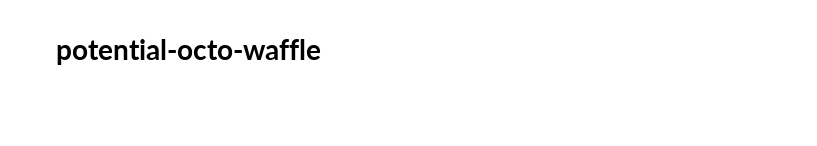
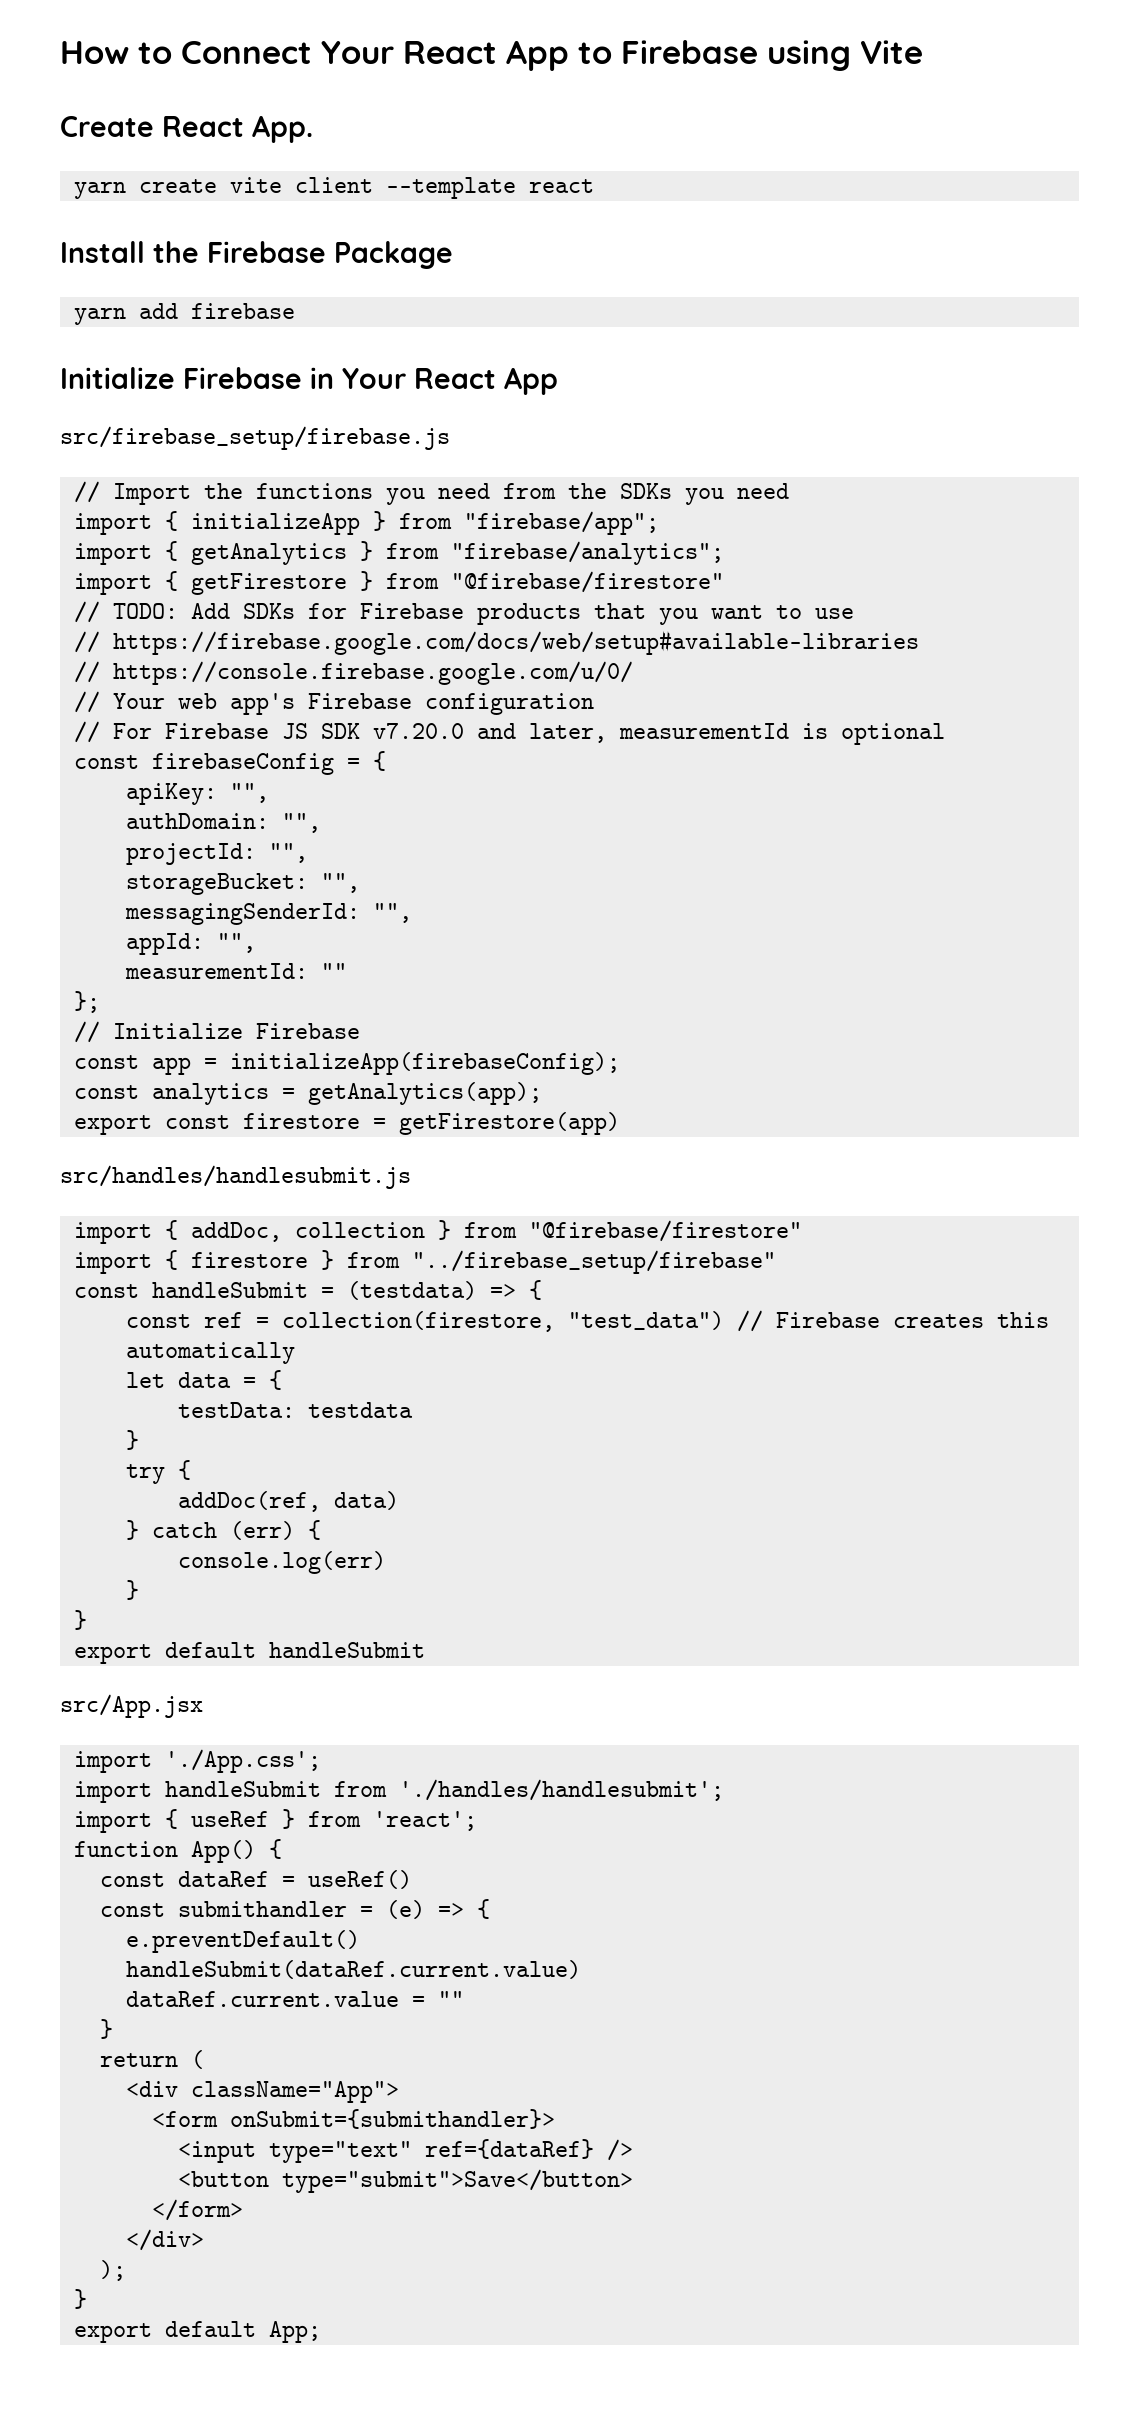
- potential-octo-waffle
+ How to Connect Your React App to Firebase using Vite
+ Create React App.
+ yarn create vite client --template react
+ Install the Firebase Package
+ yarn add firebase
+ Initialize Firebase in Your React App
+ src/firebase_setup/firebase.js
+ // Import the functions you need from the SDKs you need
+ import { initializeApp } from "firebase/app";
+ import { getAnalytics } from "firebase/analytics";
+ import { getFirestore } from "@firebase/firestore"
+ // TODO: Add SDKs for Firebase products that you want to use
+ // https://firebase.google.com/docs/web/setup#available-libraries
+ // https://console.firebase.google.com/u/0/
+ // Your web app's Firebase configuration
+ // For Firebase JS SDK v7.20.0 and later, measurementId is optional
+ const firebaseConfig = {
+ apiKey: "",
+ authDomain: "",
+ projectId: "",
+ storageBucket: "",
+ messagingSenderId: "",
+ appId: "",
+ measurementId: ""
+ };
+ // Initialize Firebase
+ const app = initializeApp(firebaseConfig);
+ const analytics = getAnalytics(app);
+ export const firestore = getFirestore(app)
+ src/handles/handlesubmit.js
+ import { addDoc, collection } from "@firebase/firestore"
+ import { firestore } from "../firebase_setup/firebase"
+ const handleSubmit = (testdata) => {
+ const ref = collection(firestore, "test_data") // Firebase creates this automatically
+ let data = {
+ testData: testdata
+ }
+ try {
+ addDoc(ref, data)
+ } catch (err) {
+ console.log(err)
+ }
+ }
+ export default handleSubmit
+ src/App.jsx
+ import './App.css';
+ import handleSubmit from './handles/handlesubmit';
+ import { useRef } from 'react';
+ function App() {
+ const dataRef = useRef()
+ const submithandler = (e) => {
+ e.preventDefault()
+ handleSubmit(dataRef.current.value)
+ dataRef.current.value = ""
+ }
+ return (
+ <div className="App">
+ <form onSubmit={submithandler}>
+ <input type="text" ref={dataRef} />
+ <button type="submit">Save</button>
+ </form>
+ </div>
+ );
+ }
+ export default App;

